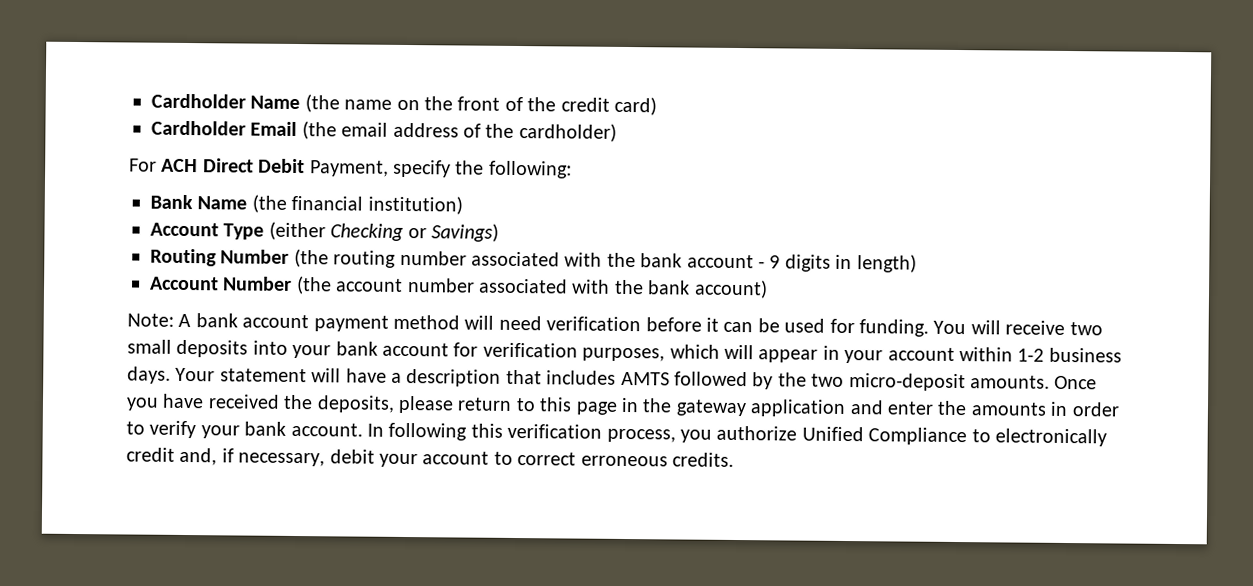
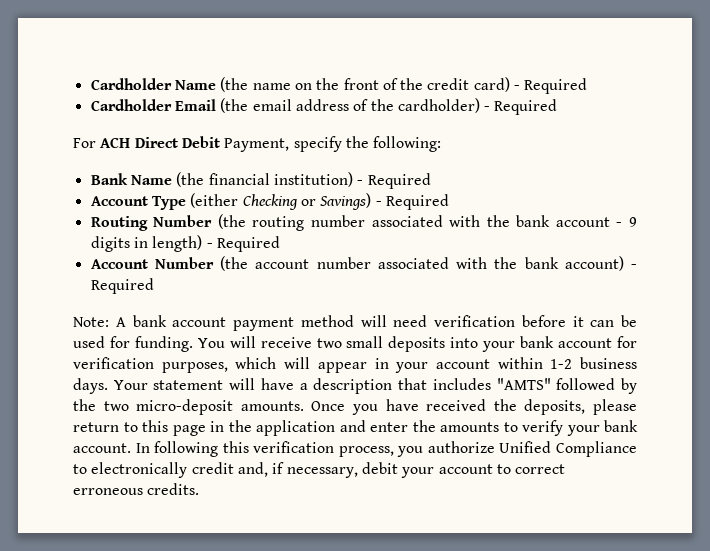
- Cardholder Name (the name on the front of the credit card)
+ Cardholder Name (the name on the front of the credit card) - Required
- Cardholder Email (the email address of the cardholder)
+ Cardholder Email (the email address of the cardholder) - Required
- Bank Name (the financial institution)
+ Bank Name (the financial institution) - Required
- Account Type (either Checking or Savings)
+ Account Type (either Checking or Savings) - Required
- Routing Number (the routing number associated with the bank account - 9 digits in length)
+ Routing Number (the routing number associated with the bank account - 9 digits in length) - Required
- Account Number (the account number associated with the bank account)
+ Account Number (the account number associated with the bank account) - Required
- Your statement will have a description that includes AMTS followed by the two micro-deposit amounts.
+ Your statement will have a description that includes "AMTS" followed by the two micro-deposit amounts.
- Once you have received the deposits, please return to this page in the gateway application and enter the amounts in order to verify your bank account.
+ Once you have received the deposits, please return to this page in the application and enter the amounts to verify your bank account.

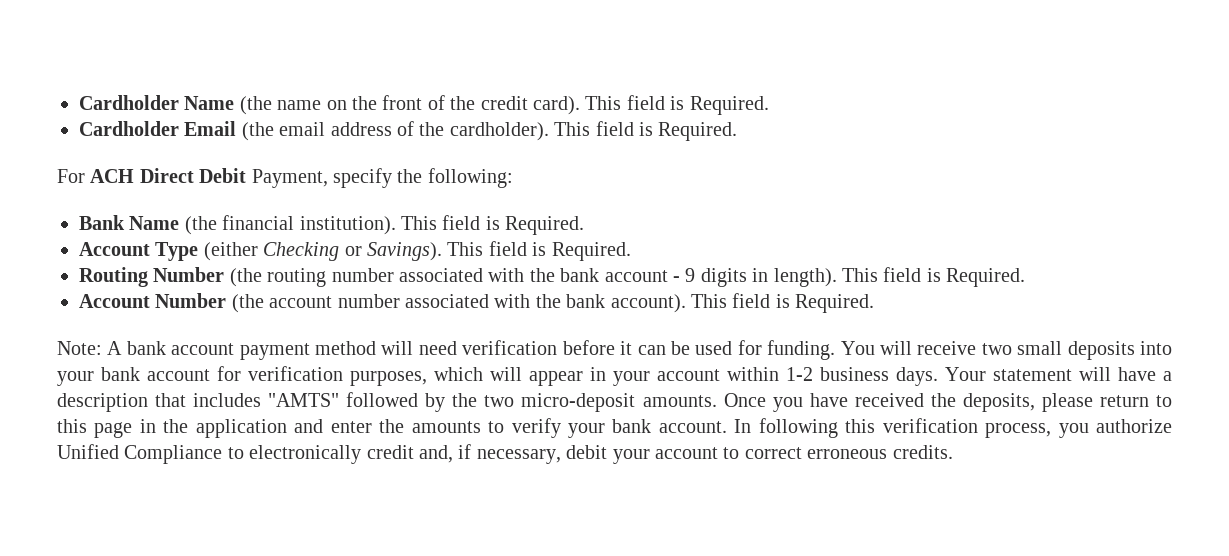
- Cardholder Name (the name on the front of the credit card) - Required
+ Cardholder Name (the name on the front of the credit card). This field is Required.
- Cardholder Email (the email address of the cardholder) - Required
+ Cardholder Email (the email address of the cardholder). This field is Required.
- Bank Name (the financial institution) - Required
+ Bank Name (the financial institution). This field is Required.
- Account Type (either Checking or Savings) - Required
+ Account Type (either Checking or Savings). This field is Required.
- Routing Number (the routing number associated with the bank account - 9 digits in length) - Required
+ Routing Number (the routing number associated with the bank account - 9 digits in length). This field is Required.
- Account Number (the account number associated with the bank account) - Required
+ Account Number (the account number associated with the bank account). This field is Required.

